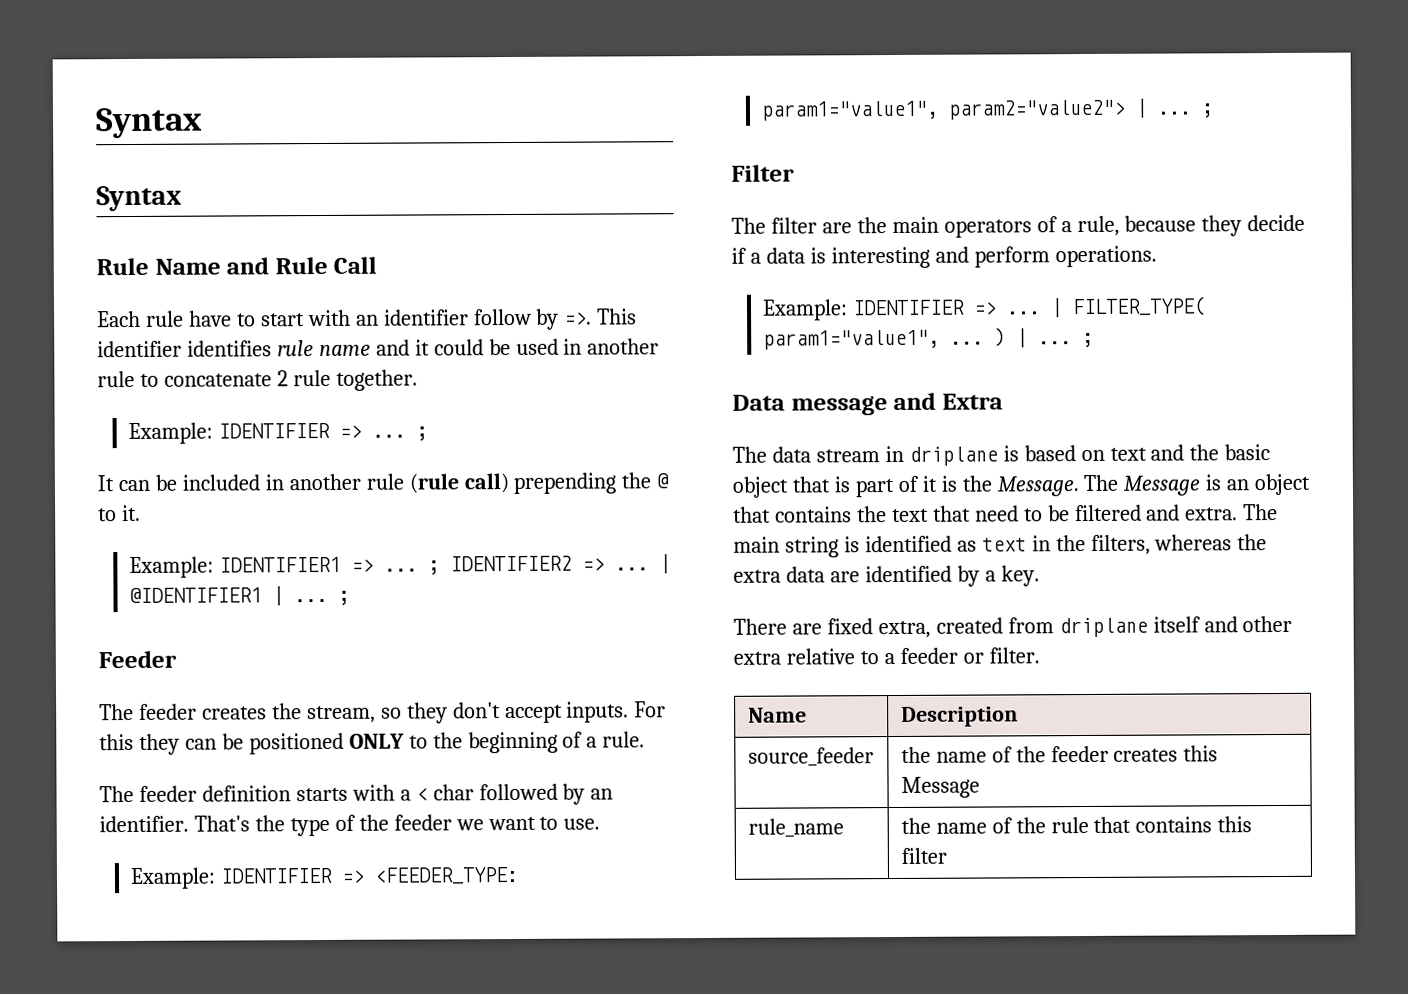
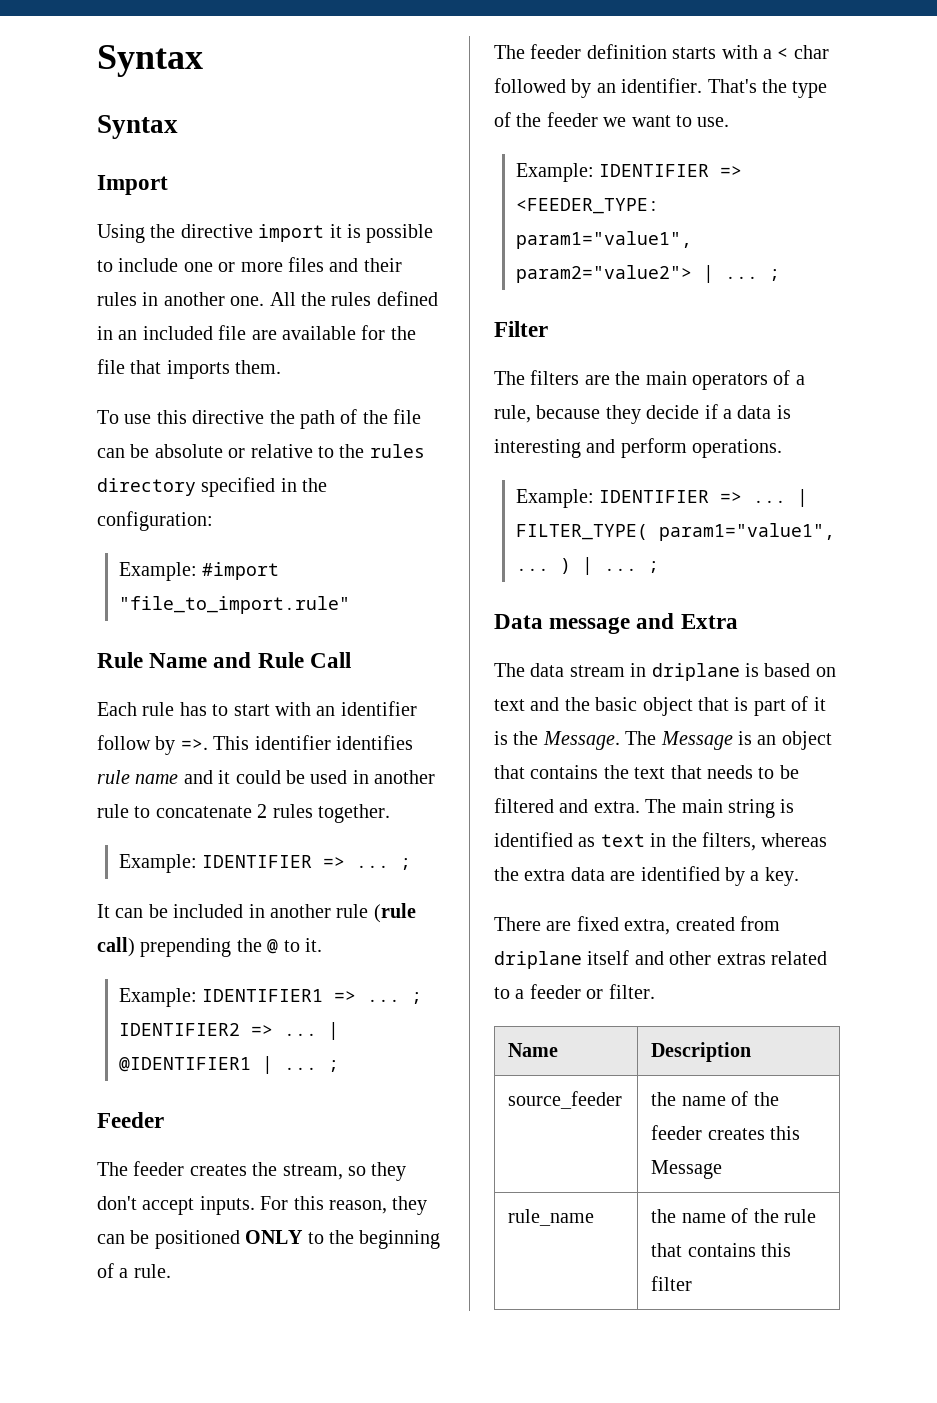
+ Import
+ Using the directive import it is possible to include one or more files and their rules in another one. All the rules defined in an included file are available for the file that imports them.
+ To use this directive the path of the file can be absolute or relative to the rules directory specified in the configuration:
+ Example: #import "file_to_import.rule"
- Each rule have to start with an identifier follow by =>.
+ Each rule has to start with an identifier follow by =>.
- This identifier identifies rule name and it could be used in another rule to concatenate 2 rule together.
+ This identifier identifies rule name and it could be used in another rule to concatenate 2 rules together.
- For this they can be positioned ONLY to the beginning of a rule.
+ For this reason, they can be positioned ONLY to the beginning of a rule.
- The filter are the main operators of a rule, because they decide if a data is interesting and perform operations.
+ The filters are the main operators of a rule, because they decide if a data is interesting and perform operations.
- The Message is an object that contains the text that need to be filtered and extra.
+ The Message is an object that contains the text that needs to be filtered and extra.
- There are fixed extra, created from driplane itself and other extra relative to a feeder or filter.
+ There are fixed extra, created from driplane itself and other extras related to a feeder or filter.

